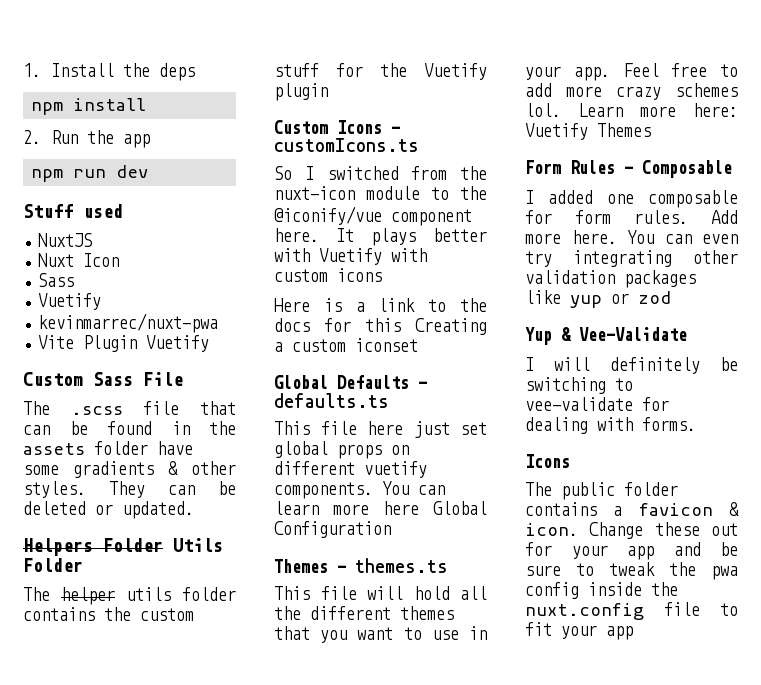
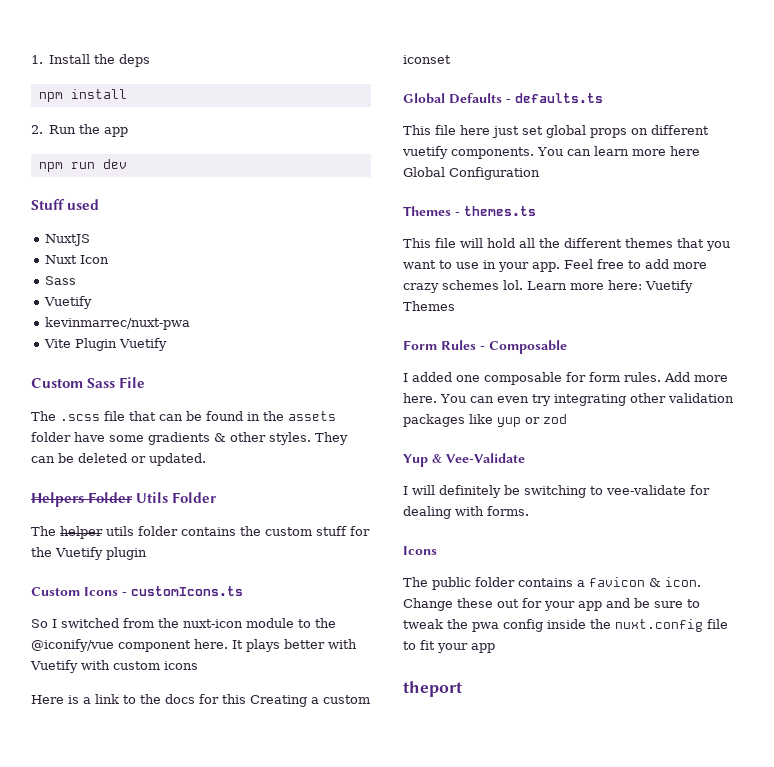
+ theport

